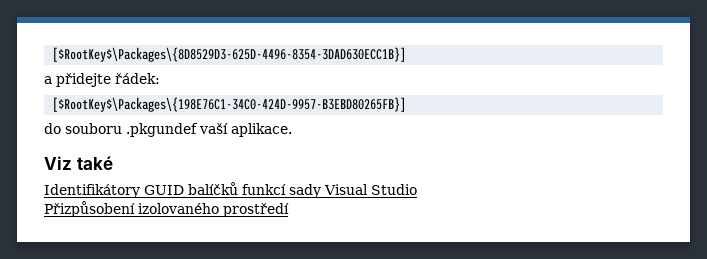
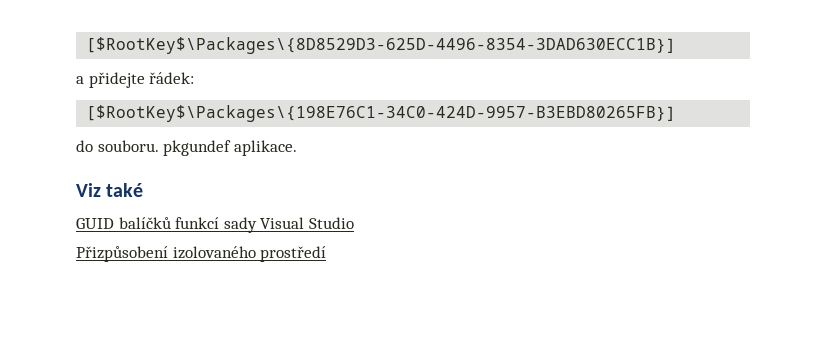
- do souboru .pkgundef vaší aplikace.
+ do souboru. pkgundef aplikace.
- Identifikátory GUID balíčků funkcí sady Visual Studio
+ GUID balíčků funkcí sady Visual Studio

